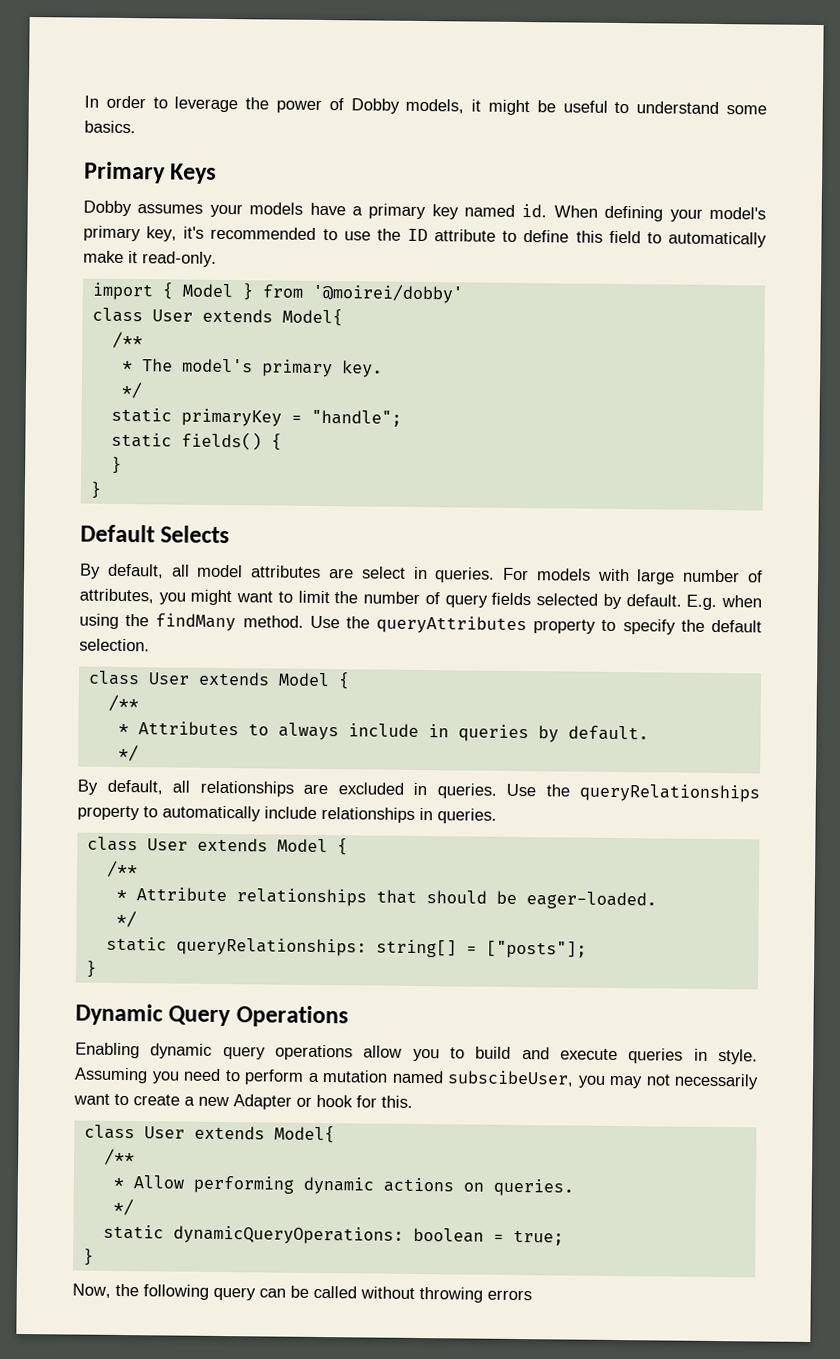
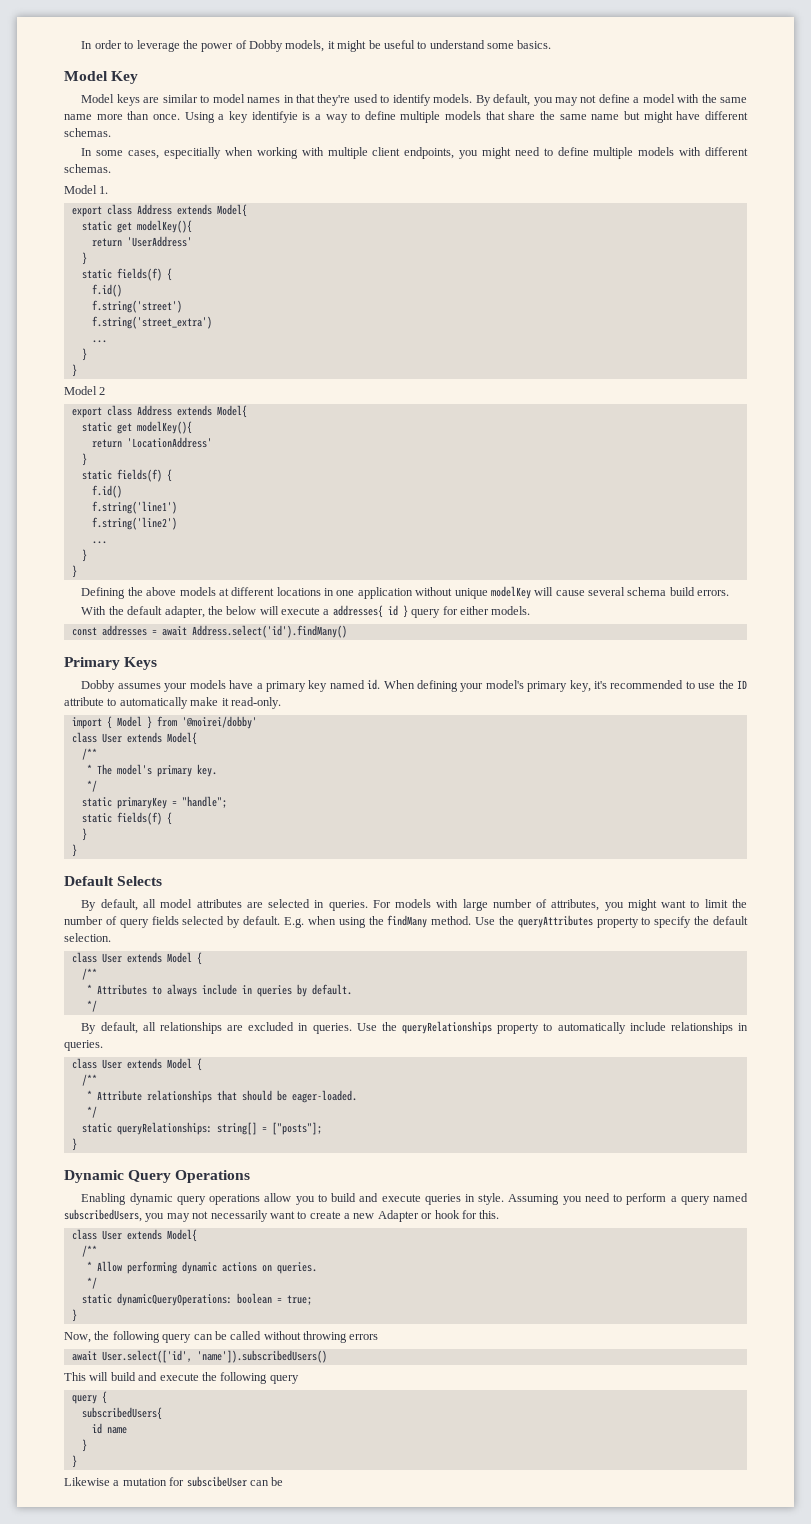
+ Model Key
+ Model keys are similar to model names in that they're used to identify models. By default, you may not define a model with the same name more than once. Using a key identifyie is a way to define multiple models that share the same name but might have different schemas.
+ In some cases, especitially when working with multiple client endpoints, you might need to define multiple models with different schemas.
+ Model 1.
+ export class Address extends Model{
+ static get modelKey(){
+ return 'UserAddress'
+ }
+ static fields(f) {
+ f.id()
+ f.string('street')
+ f.string('street_extra')
+ ...
+ }
+ }
+ Model 2
+ export class Address extends Model{
+ static get modelKey(){
+ return 'LocationAddress'
+ }
+ static fields(f) {
+ f.id()
+ f.string('line1')
+ f.string('line2')
+ ...
+ }
+ }
+ Defining the above models at different locations in one application without unique modelKey will cause several schema build errors.
+ With the default adapter, the below will execute a addresses{ id } query for either models.
+ const addresses = await Address.select('id').findMany()
- When defining your model's primary key, it's recommended to use the ID attribute to define this field to automatically make it read-only.
+ When defining your model's primary key, it's recommended to use the ID attribute to automatically make it read-only.
  static primaryKey = "handle";
- static fields() {
+ static fields(f) {
- By default, all model attributes are select in queries.
+ By default, all model attributes are selected in queries.
- Assuming you need to perform a mutation named subscibeUser, you may not necessarily want to create a new Adapter or hook for this.
+ Assuming you need to perform a query named subscribedUsers, you may not necessarily want to create a new Adapter or hook for this.
+ await User.select(['id', 'name']).subscribedUsers()
+ This will build and execute the following query
+ query {
+ subscribedUsers{
+ id name
+ }
+ }
+ Likewise a mutation for subscibeUser can be

